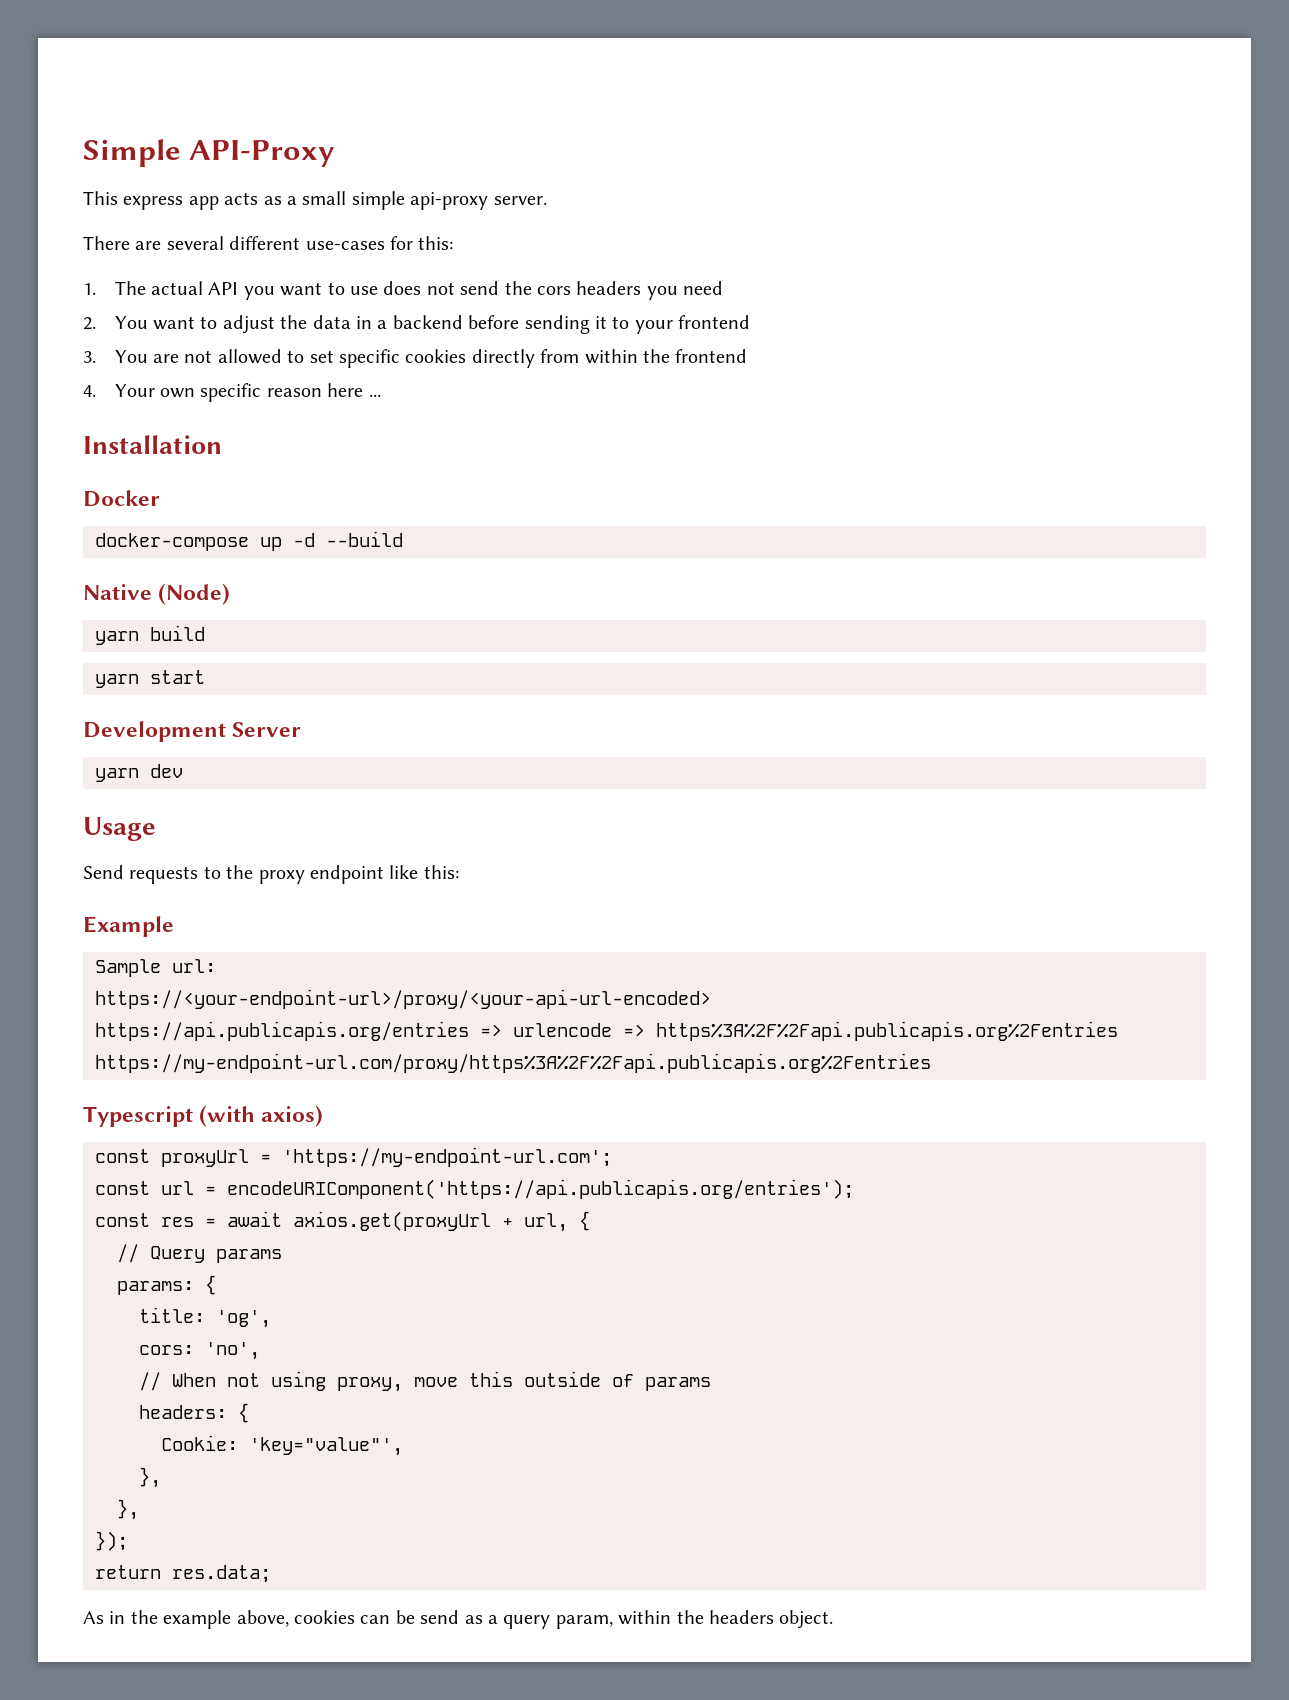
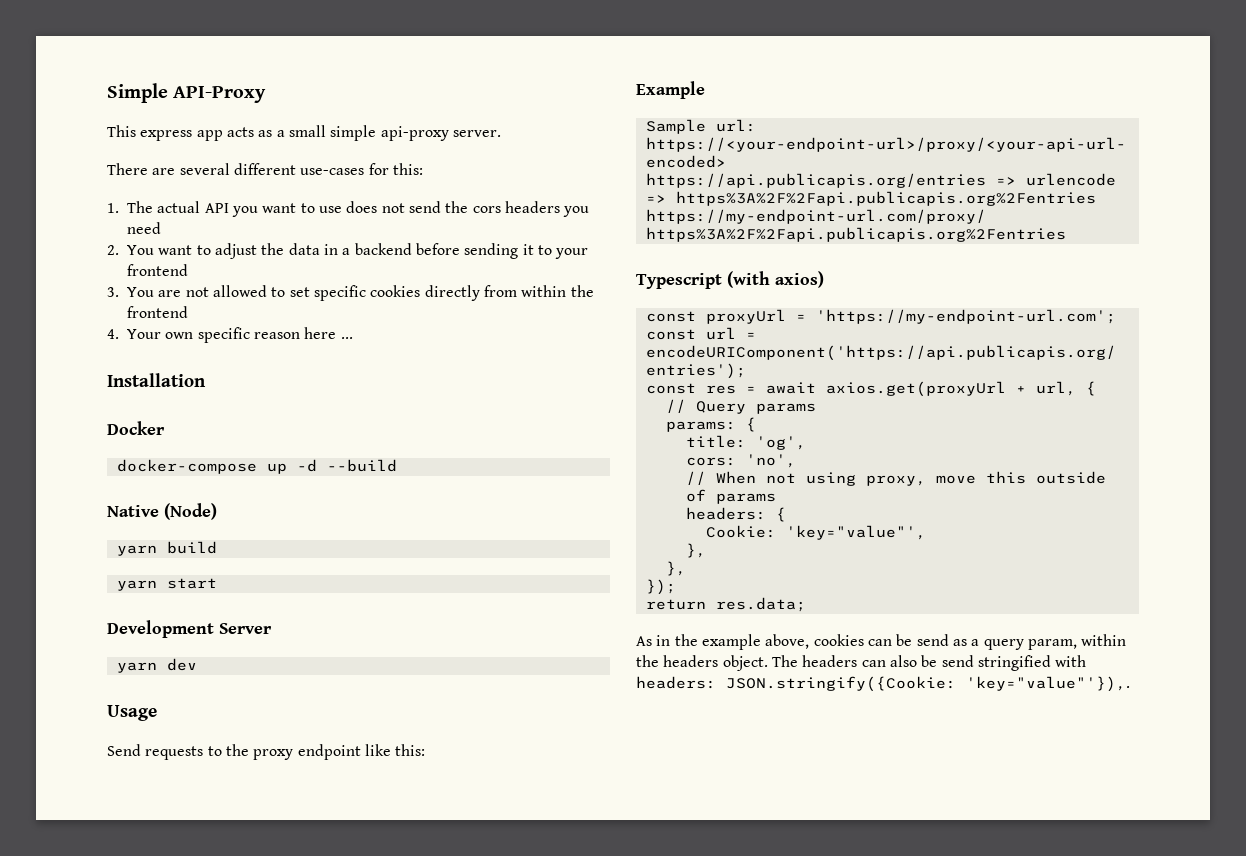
+ The headers can also be send stringified with headers: JSON.stringify({Cookie: 'key="value"'}),.

